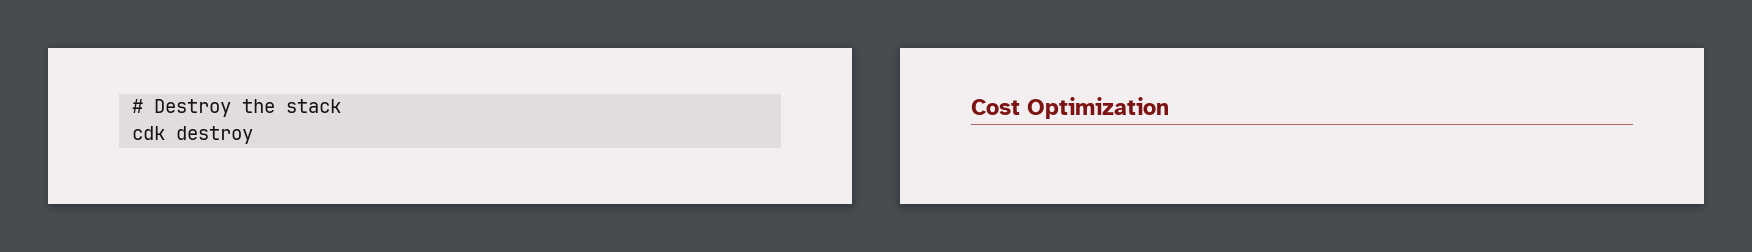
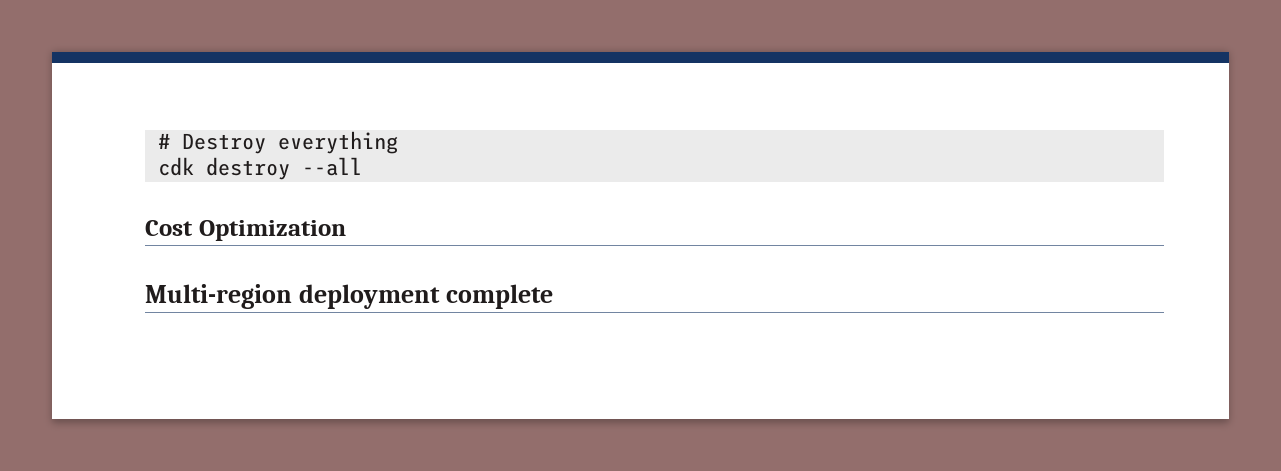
- # Destroy the stack
+ # Destroy everything
- cdk destroy
+ cdk destroy --all
+ Multi-region deployment complete

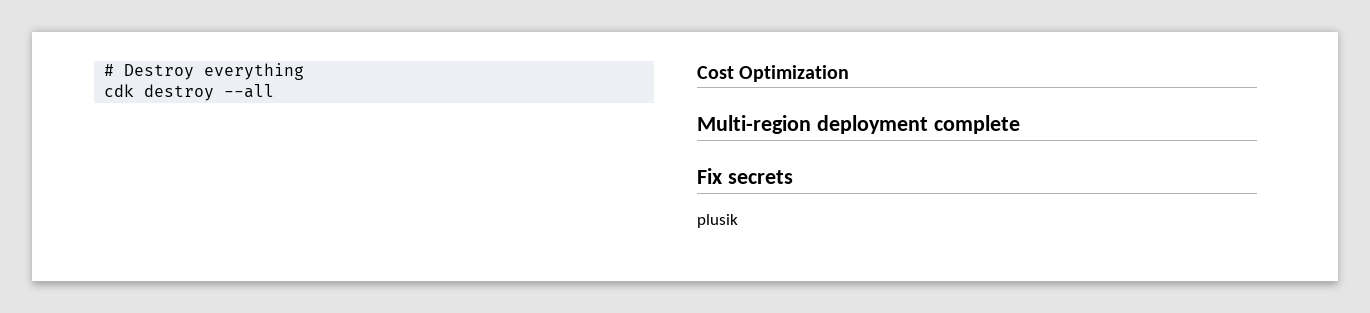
+ Fix secrets
+ plusik

